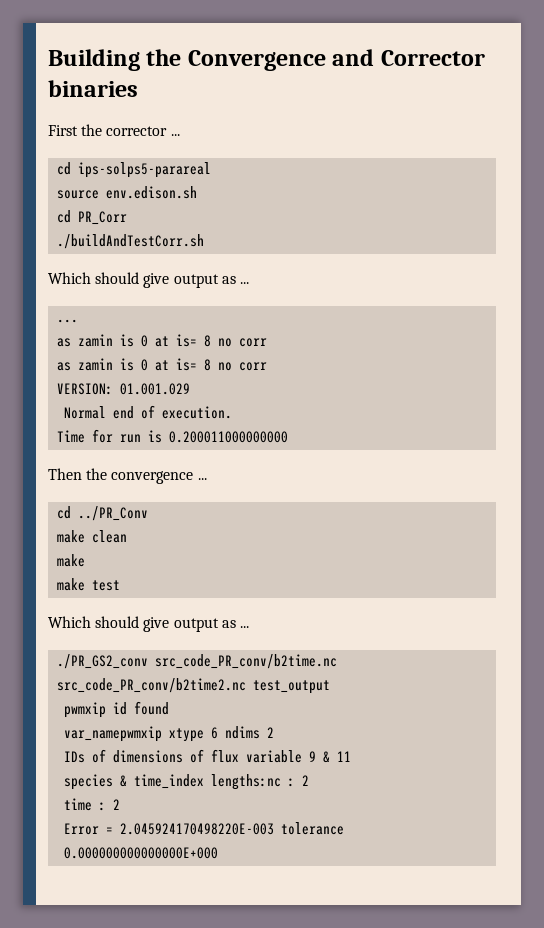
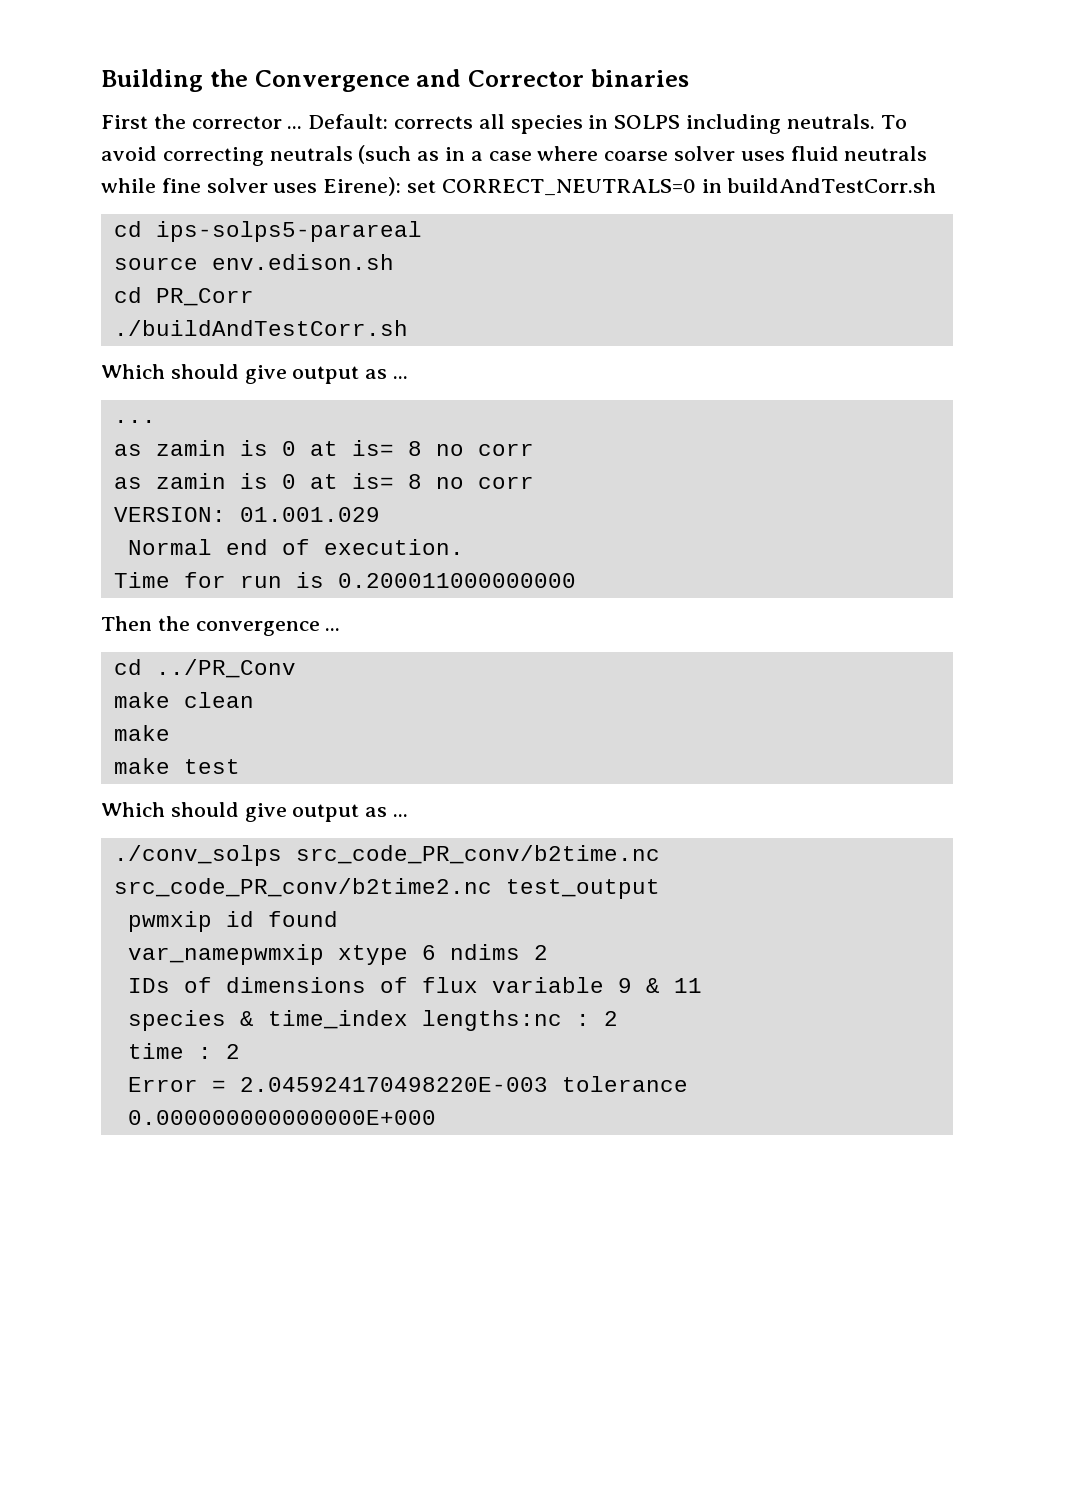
+ Default: corrects all species in SOLPS including neutrals. To avoid correcting neutrals (such as in a case where coarse solver uses fluid neutrals while fine solver uses Eirene): set CORRECT_NEUTRALS=0 in buildAndTestCorr.sh
- ./PR_GS2_conv src_code_PR_conv/b2time.nc src_code_PR_conv/b2time2.nc test_output
+ ./conv_solps src_code_PR_conv/b2time.nc src_code_PR_conv/b2time2.nc test_output

